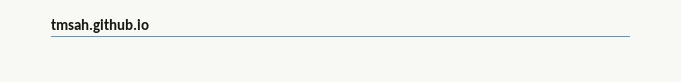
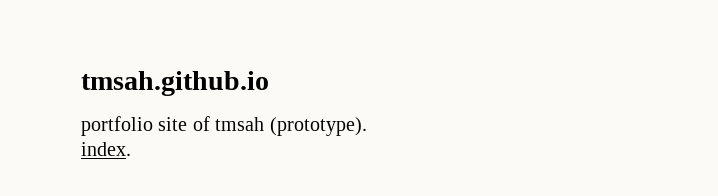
+ portfolio site of tmsah (prototype).
+ index.

